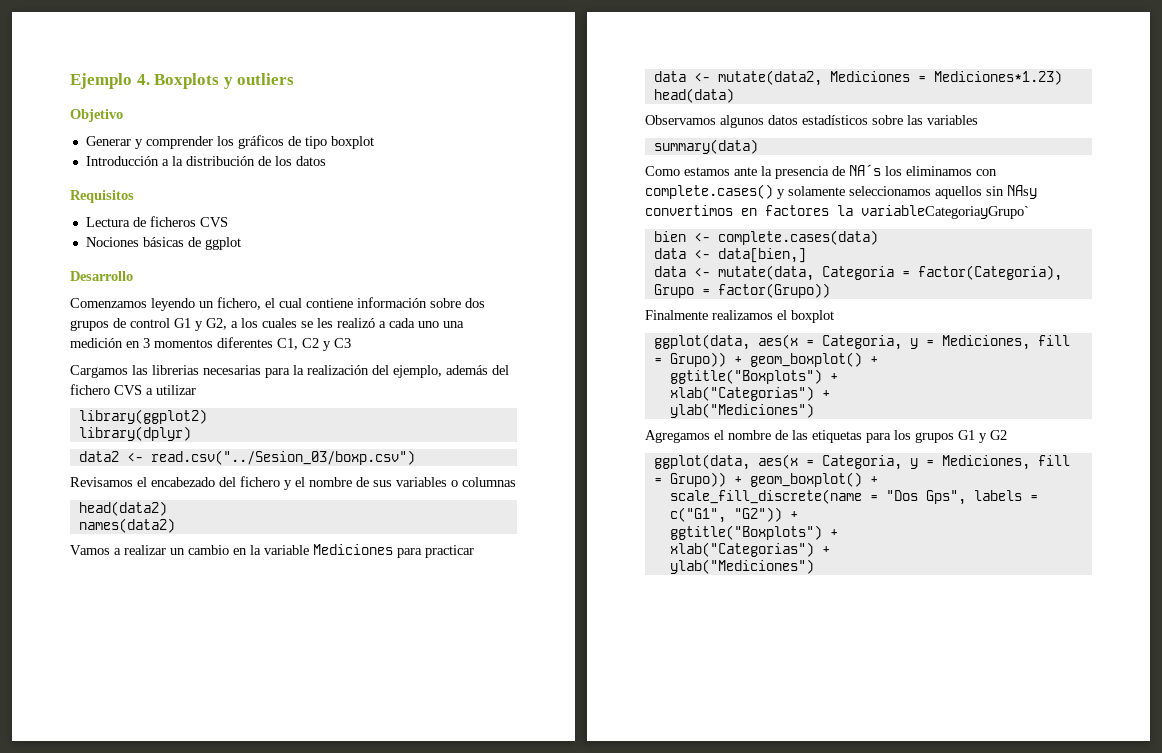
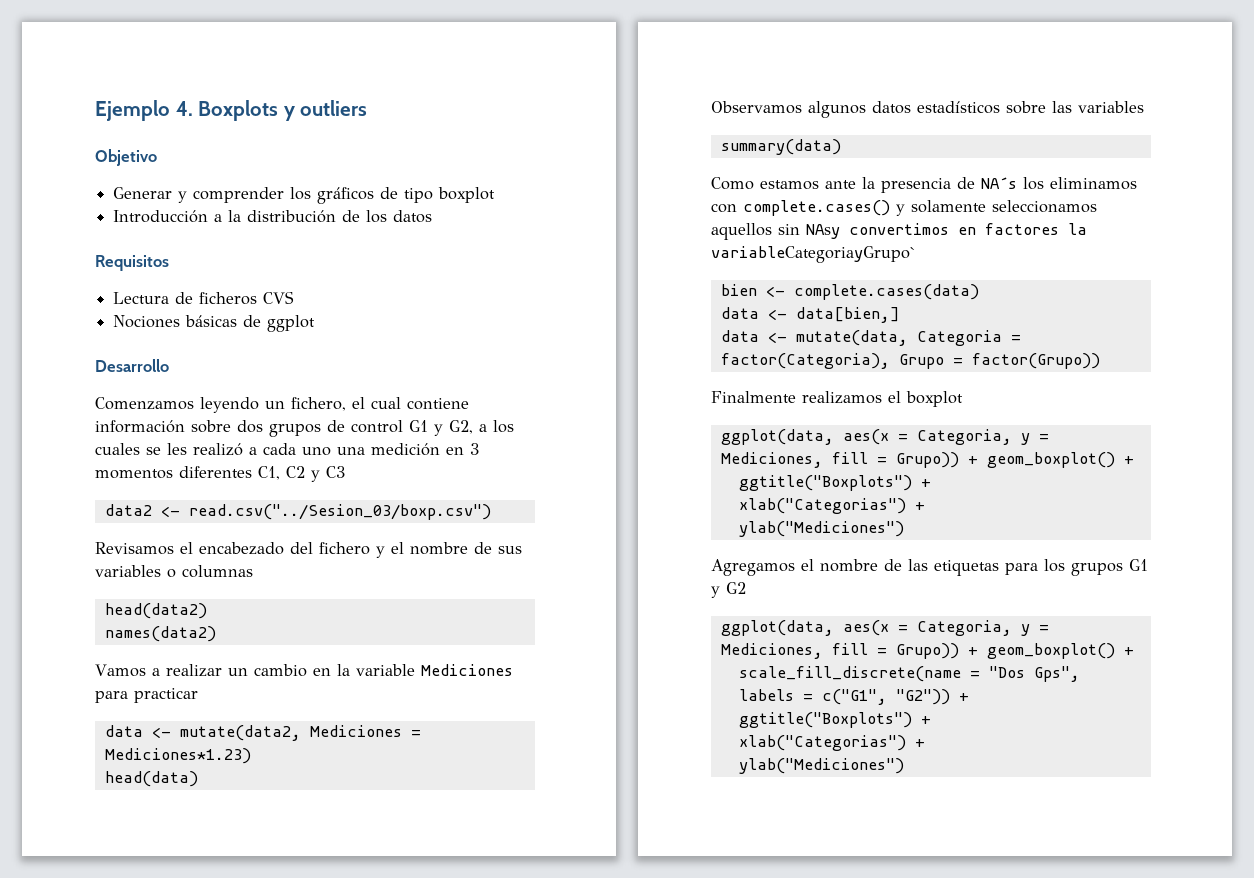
- Cargamos las librerias necesarias para la realización del ejemplo, además del fichero CVS a utilizar
- library(ggplot2)
- library(dplyr)

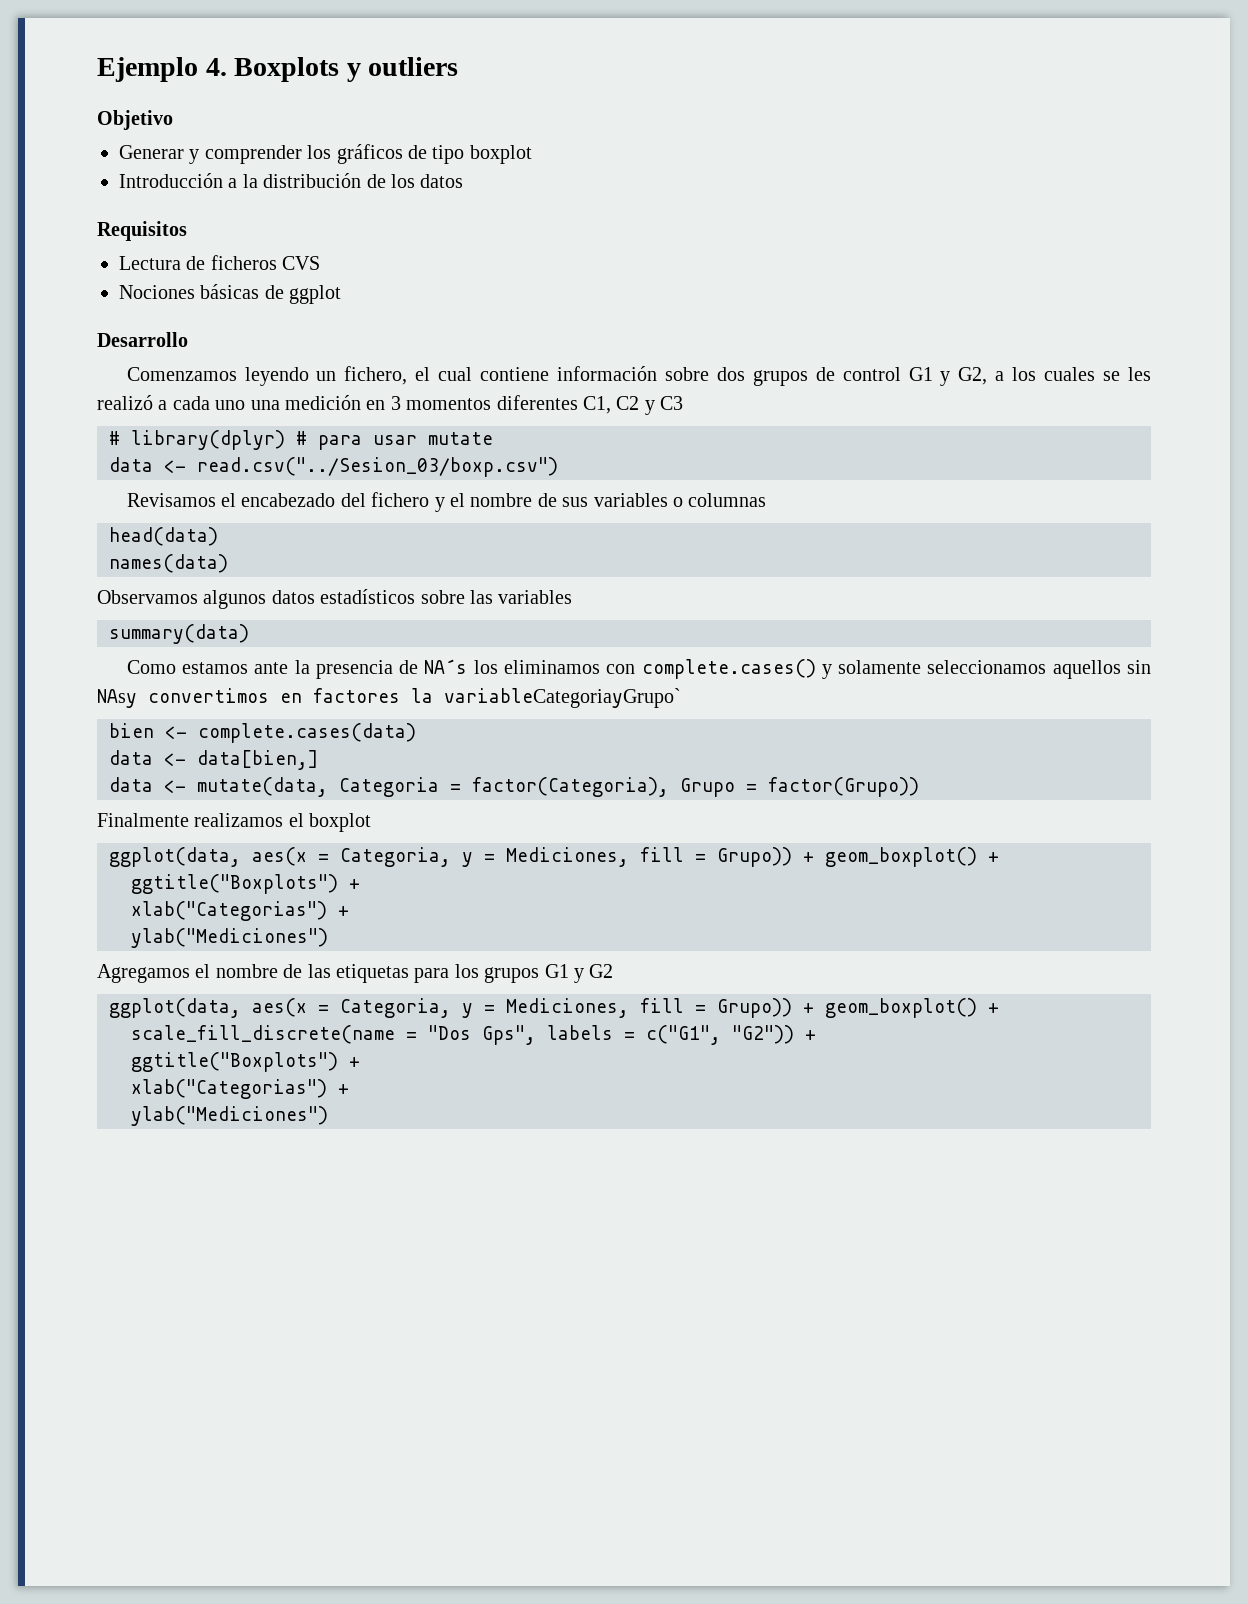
- data2 <- read.csv("../Sesion_03/boxp.csv")
+ # library(dplyr) # para usar mutate
+ data <- read.csv("../Sesion_03/boxp.csv")
- head(data2)
- names(data2)
- Vamos a realizar un cambio en la variable Mediciones para practicar
- data <- mutate(data2, Mediciones = Mediciones*1.23)
  head(data)
+ names(data)

